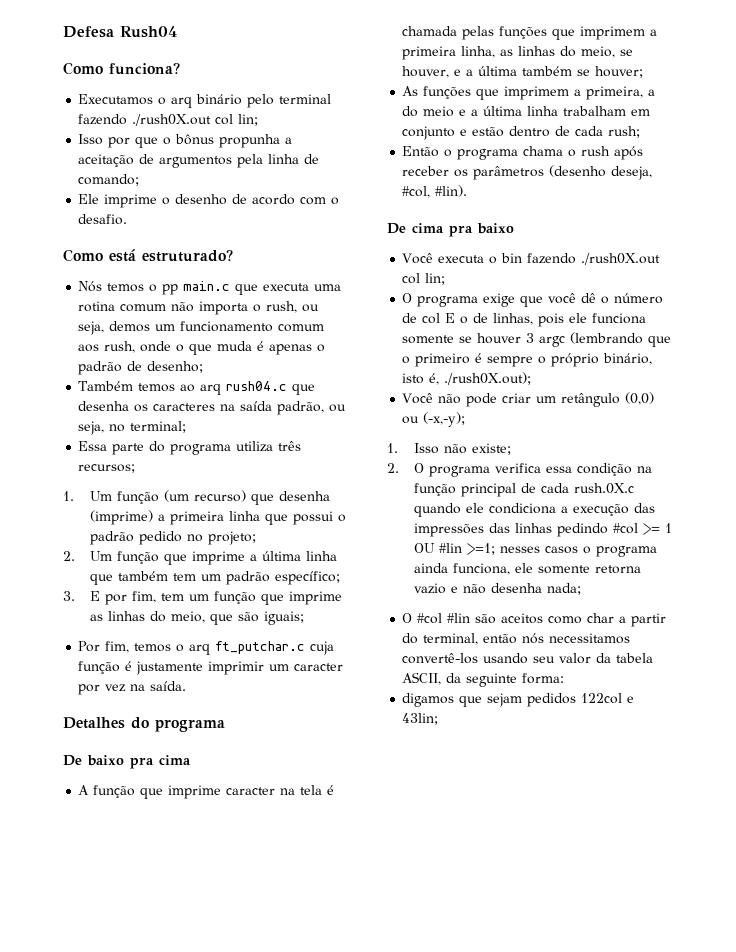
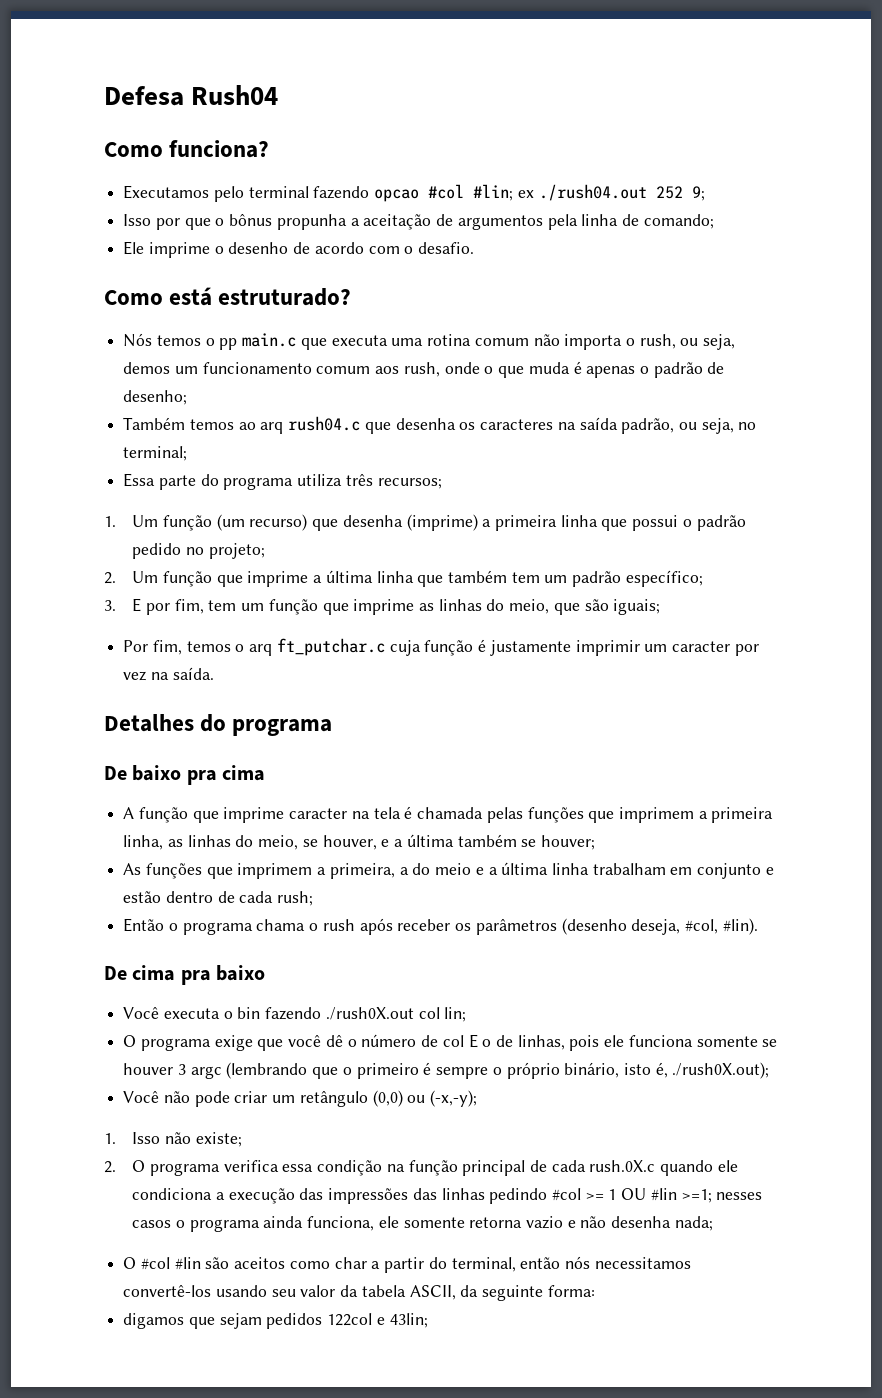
- Executamos o arq binário pelo terminal fazendo ./rush0X.out col lin;
+ Executamos pelo terminal fazendo opcao #col #lin; ex ./rush04.out 252 9;

